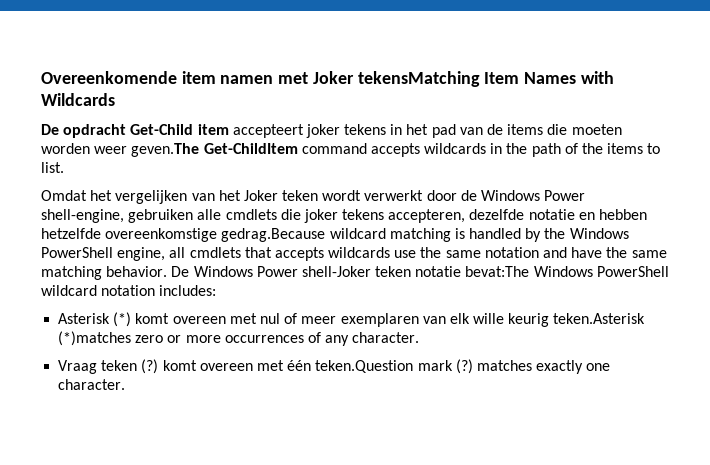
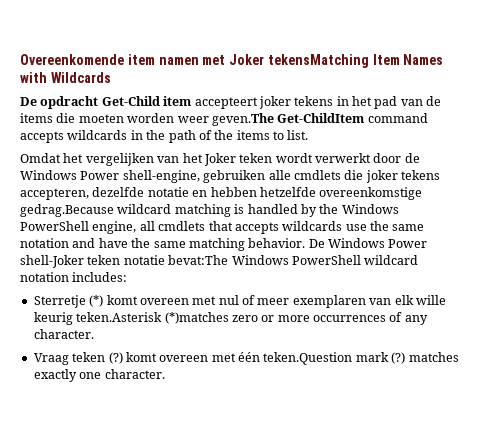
- Asterisk (*) komt overeen met nul of meer exemplaren van elk wille keurig teken.Asterisk (*)matches zero or more occurrences of any character.
+ Sterretje (*) komt overeen met nul of meer exemplaren van elk wille keurig teken.Asterisk (*)matches zero or more occurrences of any character.

